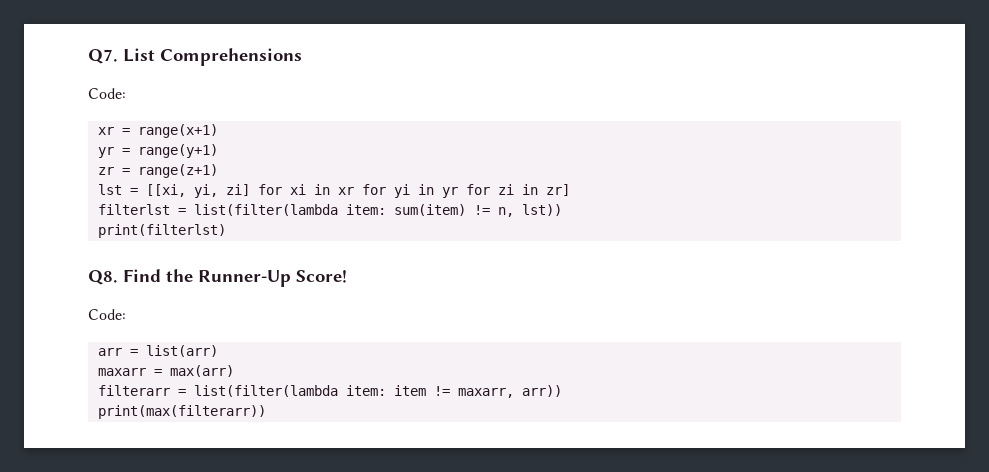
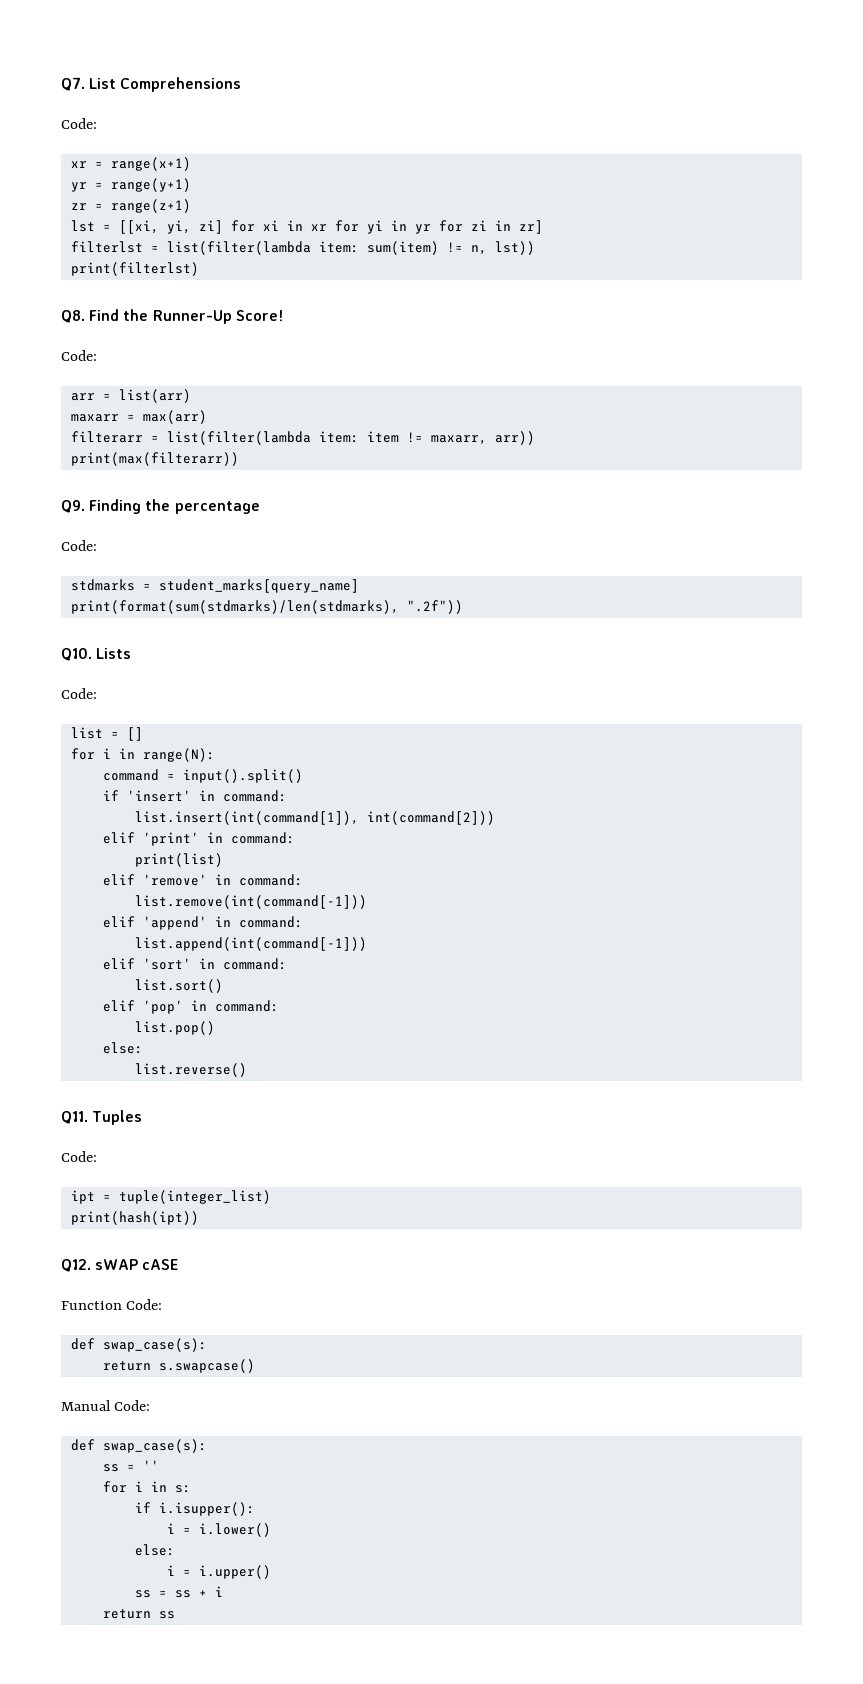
+ Q9. Finding the percentage
+ Code:
+ stdmarks = student_marks[query_name]
+ print(format(sum(stdmarks)/len(stdmarks), ".2f"))
+ Q10. Lists
+ Code:
+ list = []
+ for i in range(N):
+ command = input().split()
+ if 'insert' in command:
+ list.insert(int(command[1]), int(command[2]))
+ elif 'print' in command:
+ print(list)
+ elif 'remove' in command:
+ list.remove(int(command[-1]))
+ elif 'append' in command:
+ list.append(int(command[-1]))
+ elif 'sort' in command:
+ list.sort()
+ elif 'pop' in command:
+ list.pop()
+ else:
+ list.reverse()
+ Q11. Tuples
+ Code:
+ ipt = tuple(integer_list)
+ print(hash(ipt))
+ Q12. sWAP cASE
+ Function Code:
+ def swap_case(s):
+ return s.swapcase()
+ Manual Code:
+ def swap_case(s):
+ ss = ''
+ for i in s:
+ if i.isupper():
+ i = i.lower()
+ else:
+ i = i.upper()
+ ss = ss + i
+ return ss

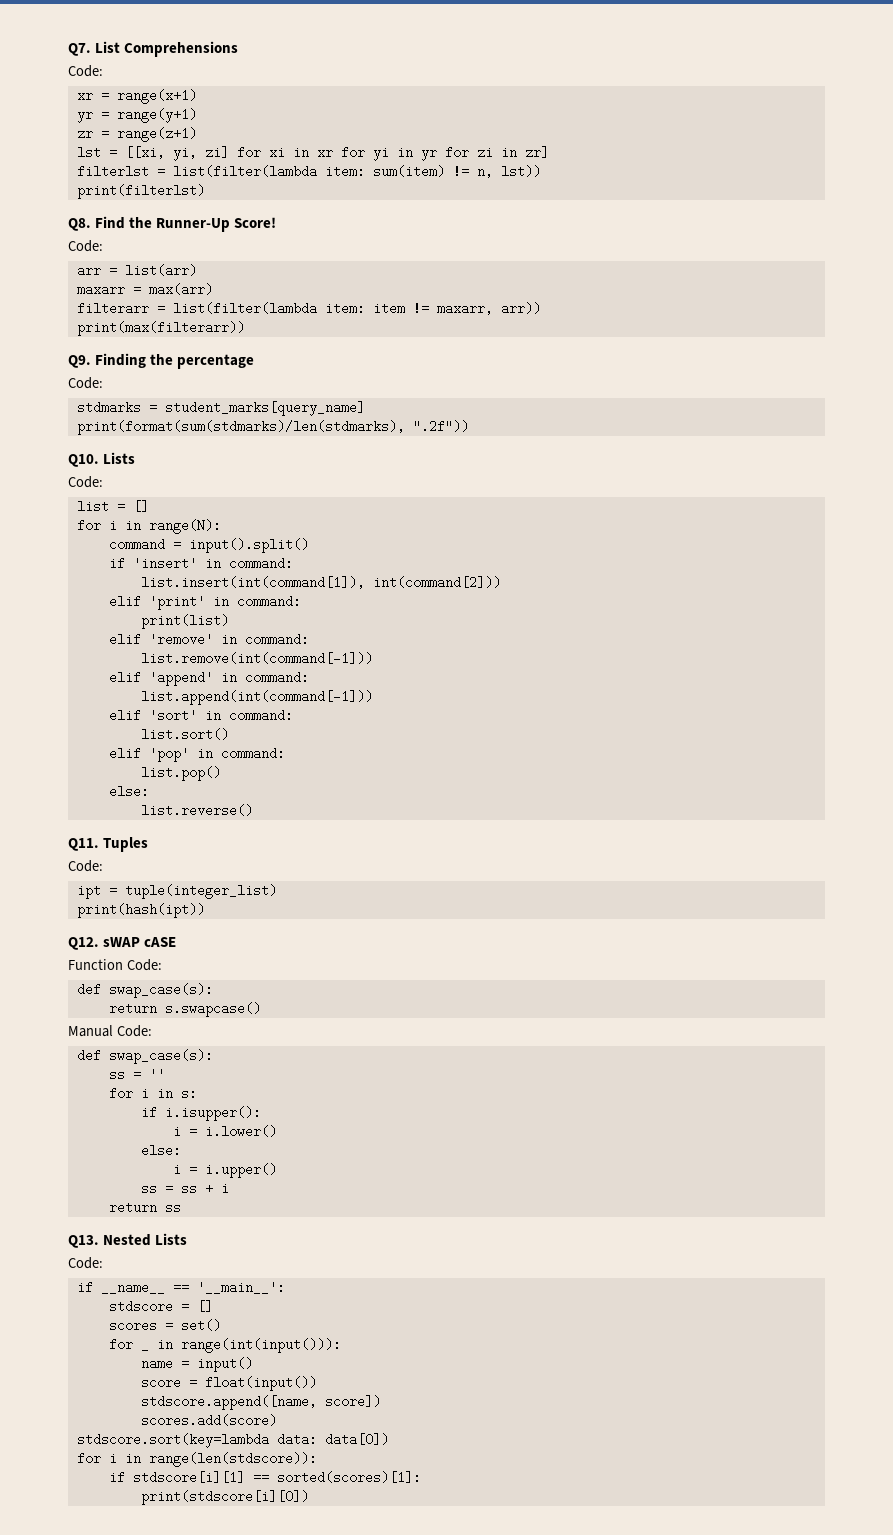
+ Q13. Nested Lists
+ Code:
+ if __name__ == '__main__':
+ stdscore = []
+ scores = set()
+ for _ in range(int(input())):
+ name = input()
+ score = float(input())
+ stdscore.append([name, score])
+ scores.add(score)
+ stdscore.sort(key=lambda data: data[0])
+ for i in range(len(stdscore)):
+ if stdscore[i][1] == sorted(scores)[1]:
+ print(stdscore[i][0])

